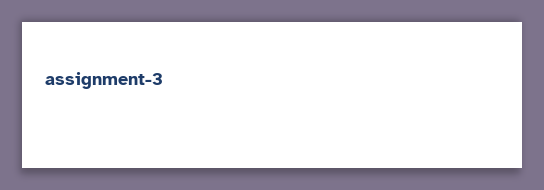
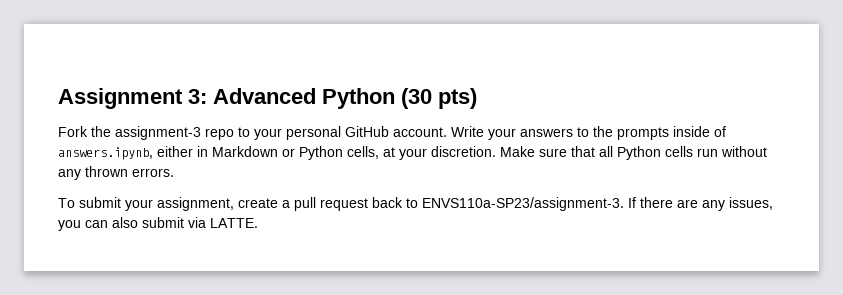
- assignment-3
+ Assignment 3: Advanced Python (30 pts)
+ Fork the assignment-3 repo to your personal GitHub account. Write your answers to the prompts inside of answers.ipynb, either in Markdown or Python cells, at your discretion. Make sure that all Python cells run without any thrown errors.
+ To submit your assignment, create a pull request back to ENVS110a-SP23/assignment-3. If there are any issues, you can also submit via LATTE.

